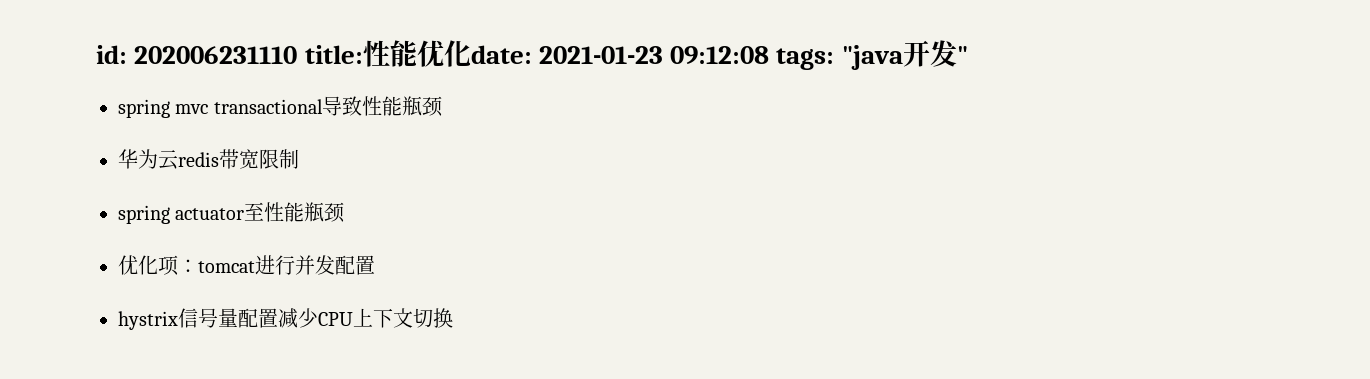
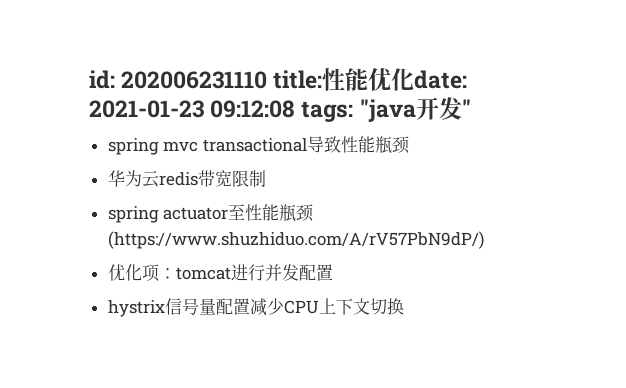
- spring actuator至性能瓶颈
+ spring actuator至性能瓶颈(https://www.shuzhiduo.com/A/rV57PbN9dP/)

